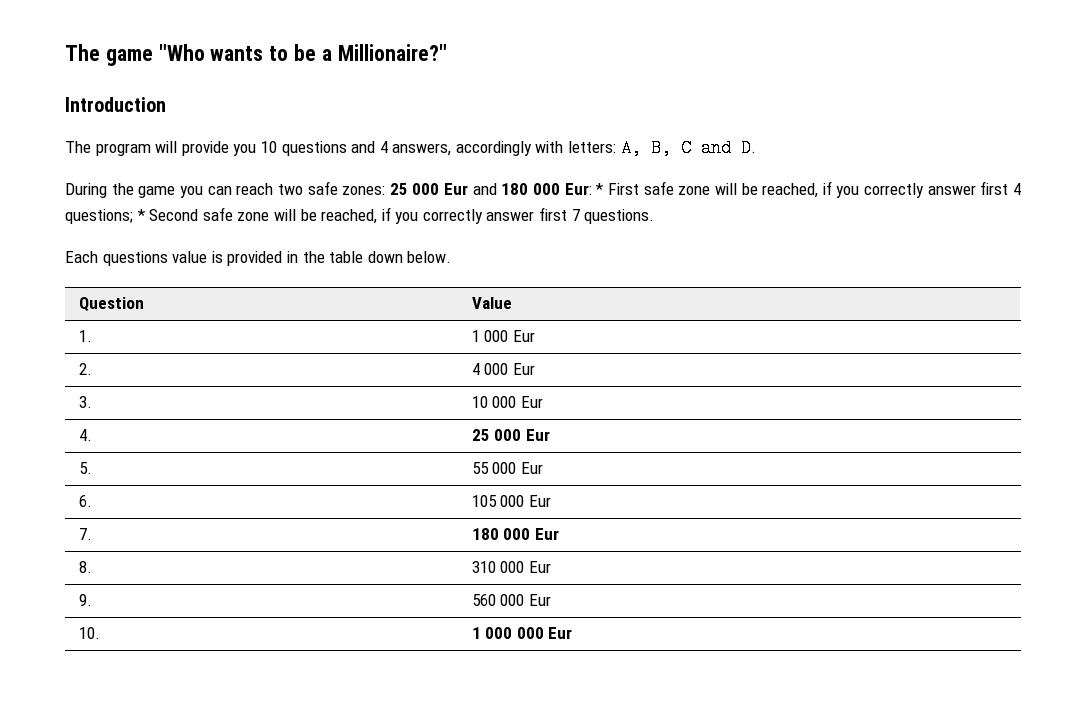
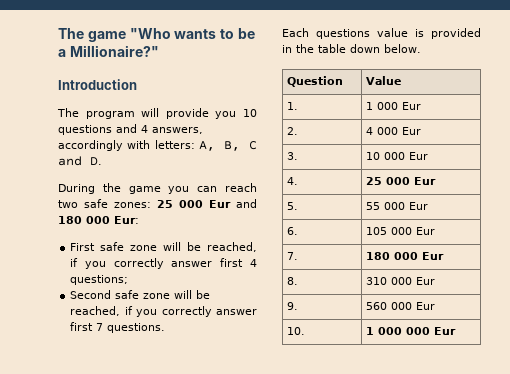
- During the game you can reach two safe zones: 25 000 Eur and 180 000 Eur: * First safe zone will be reached, if you correctly answer first 4 questions; * Second safe zone will be reached, if you correctly answer first 7 questions.
+ During the game you can reach two safe zones: 25 000 Eur and 180 000 Eur:
+ First safe zone will be reached, if you correctly answer first 4 questions;
+ Second safe zone will be reached, if you correctly answer first 7 questions.

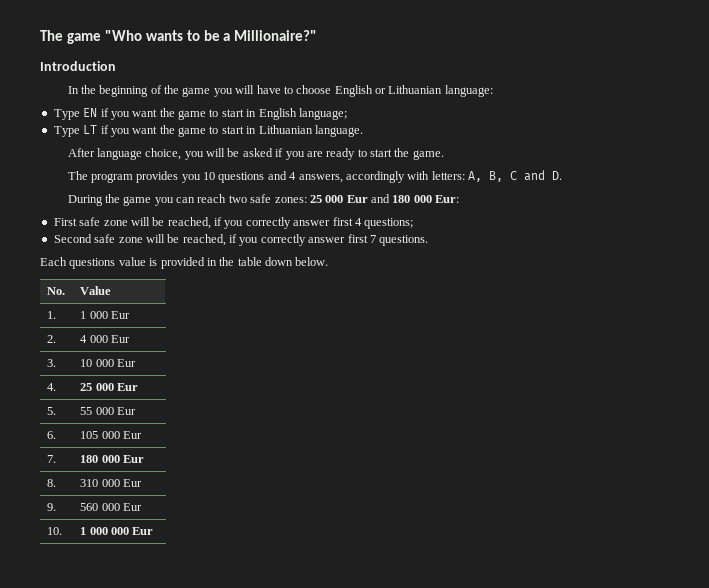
+ In the beginning of the game you will have to choose English or Lithuanian language:
+ Type EN if you want the game to start in English language;
+ Type LT if you want the game to start in Lithuanian language.
+ After language choice, you will be asked if you are ready to start the game.
- The program will provide you 10 questions and 4 answers, accordingly with letters: A, B, C and D.
+ The program provides you 10 questions and 4 answers, accordingly with letters: A, B, C and D.
- Question | Value
+ No. | Value

